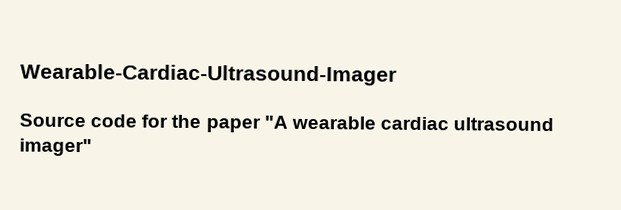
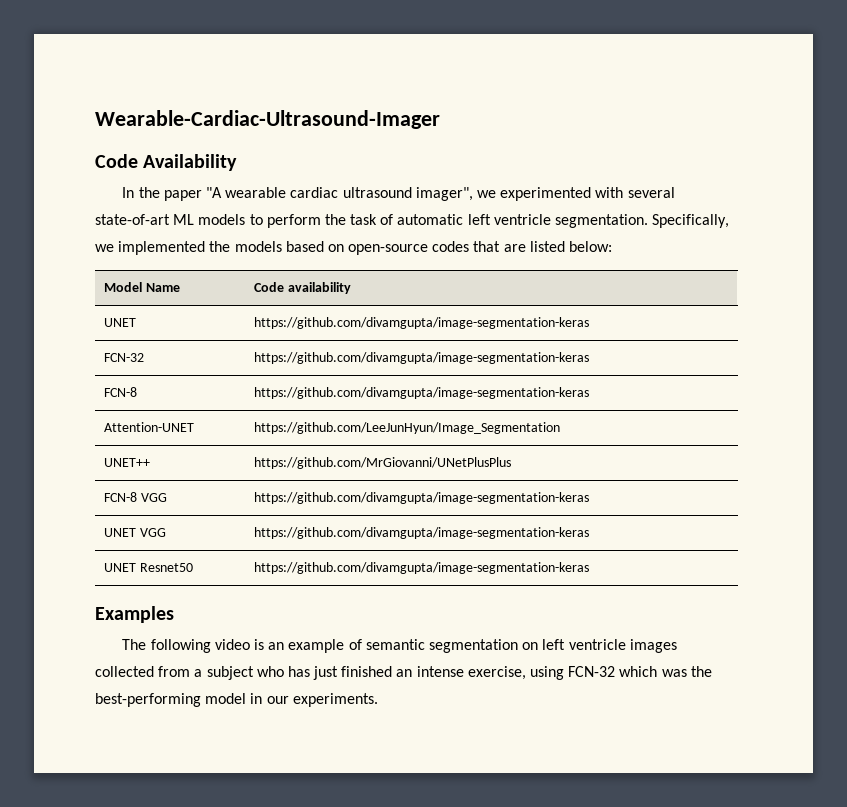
- Source code for the paper "A wearable cardiac ultrasound imager"
+ Code Availability
+ In the paper "A wearable cardiac ultrasound imager", we experimented with several state-of-art ML models to perform the task of automatic left ventricle segmentation. Specifically, we implemented the models based on open-source codes that are listed below:
+ Model Name | Code availability
+ UNET | https://github.com/divamgupta/image-segmentation-keras
+ FCN-32 | https://github.com/divamgupta/image-segmentation-keras
+ FCN-8 | https://github.com/divamgupta/image-segmentation-keras
+ Attention-UNET | https://github.com/LeeJunHyun/Image_Segmentation
+ UNET++ | https://github.com/MrGiovanni/UNetPlusPlus
+ FCN-8 VGG | https://github.com/divamgupta/image-segmentation-keras
+ UNET VGG | https://github.com/divamgupta/image-segmentation-keras
+ UNET Resnet50 | https://github.com/divamgupta/image-segmentation-keras
+ Examples
+ The following video is an example of semantic segmentation on left ventricle images collected from a subject who has just finished an intense exercise, using FCN-32 which was the best-performing model in our experiments.

